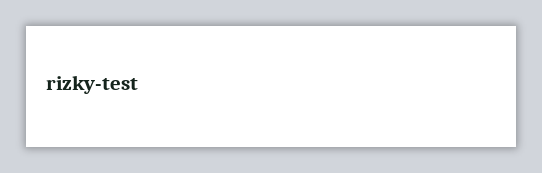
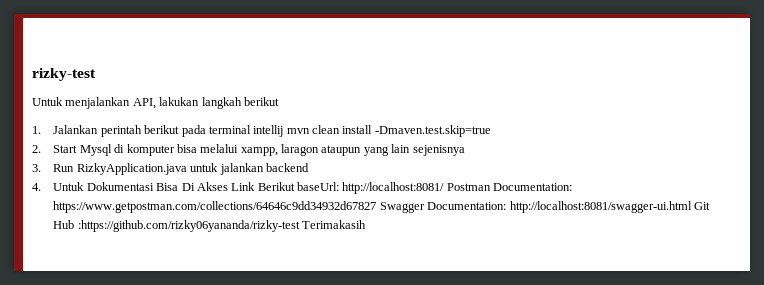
+ Untuk menjalankan API, lakukan langkah berikut
+ 1. Jalankan perintah berikut pada terminal intellij mvn clean install -Dmaven.test.skip=true
+ 2. Start Mysql di komputer bisa melalui xampp, laragon ataupun yang lain sejenisnya
+ 3. Run RizkyApplication.java untuk jalankan backend
+ 4. Untuk Dokumentasi Bisa Di Akses Link Berikut baseUrl: http://localhost:8081/ Postman Documentation: https://www.getpostman.com/collections/64646c9dd34932d67827 Swagger Documentation: http://localhost:8081/swagger-ui.html Git Hub :https://github.com/rizky06yananda/rizky-test Terimakasih

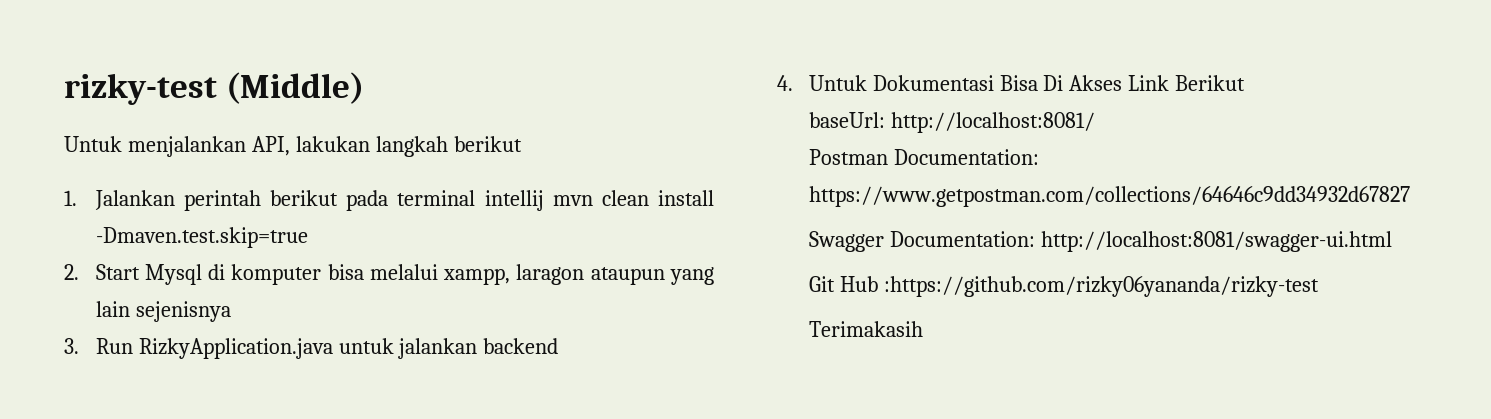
- rizky-test
+ rizky-test (Middle)
- 4. Untuk Dokumentasi Bisa Di Akses Link Berikut baseUrl: http://localhost:8081/ Postman Documentation: https://www.getpostman.com/collections/64646c9dd34932d67827 Swagger Documentation: http://localhost:8081/swagger-ui.html Git Hub :https://github.com/rizky06yananda/rizky-test Terimakasih
+ 4. Untuk Dokumentasi Bisa Di Akses Link Berikut
+ baseUrl: http://localhost:8081/
+ Postman Documentation: https://www.getpostman.com/collections/64646c9dd34932d67827
+ Swagger Documentation: http://localhost:8081/swagger-ui.html
+ Git Hub :https://github.com/rizky06yananda/rizky-test
+ Terimakasih

